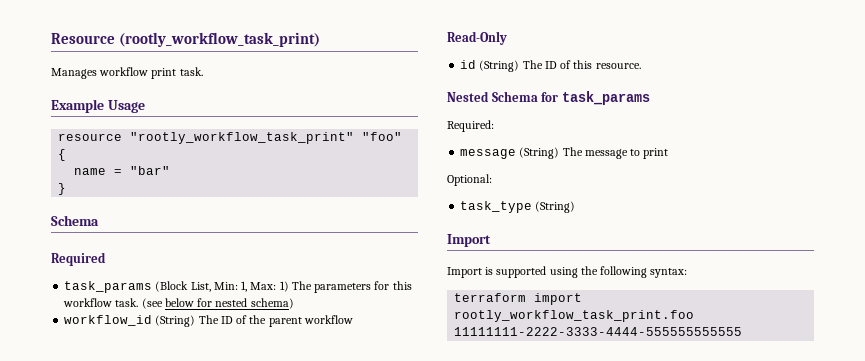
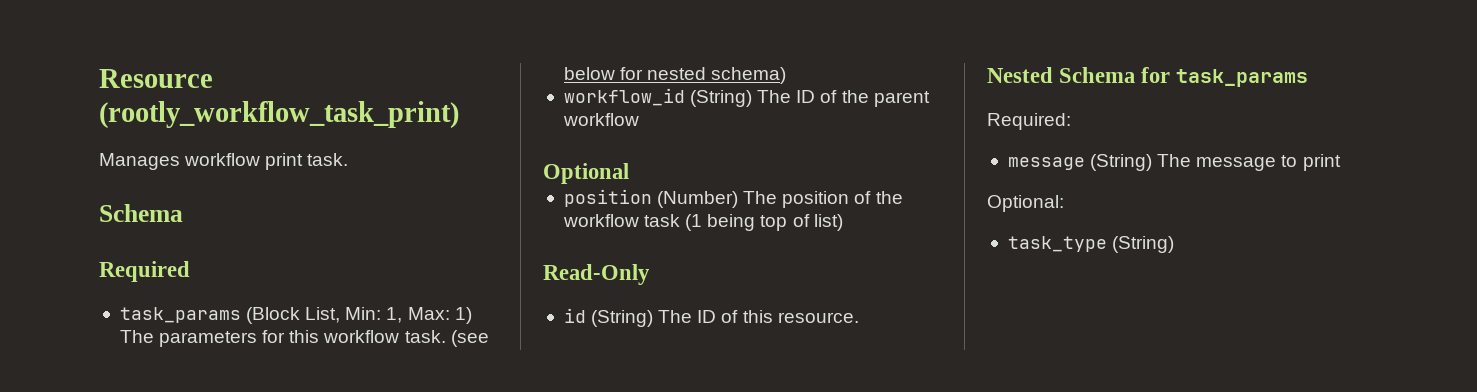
- Example Usage
- resource "rootly_workflow_task_print" "foo" {
- name = "bar"
- }
+ Optional
+ position (Number) The position of the workflow task (1 being top of list)
  task_type (String)
- Import
- Import is supported using the following syntax:
- terraform import rootly_workflow_task_print.foo 11111111-2222-3333-4444-555555555555

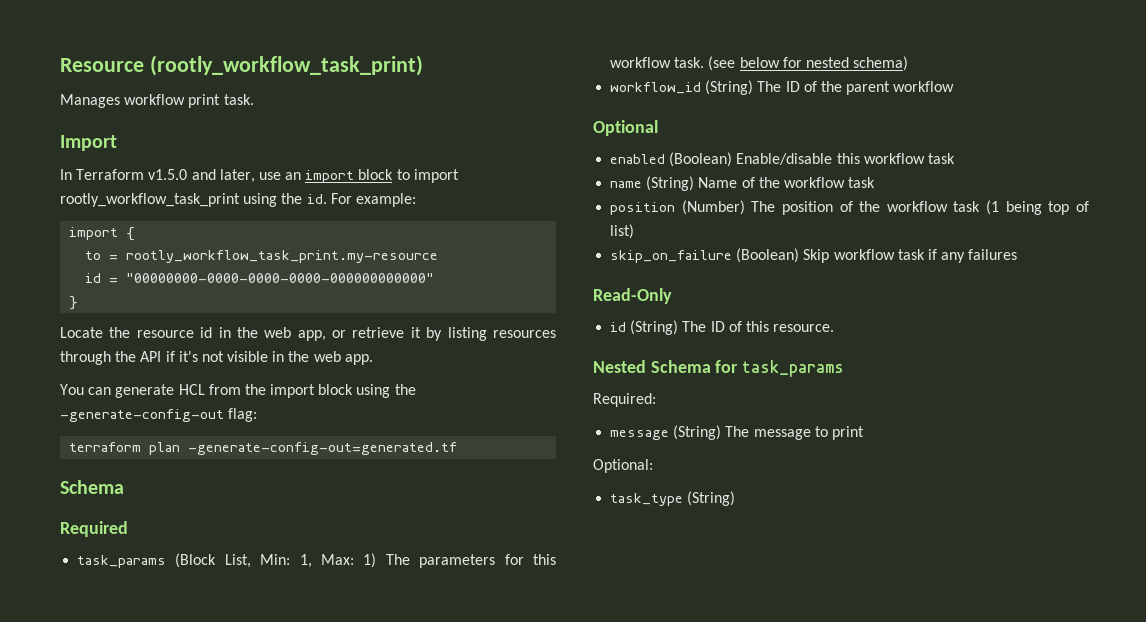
+ Import
+ In Terraform v1.5.0 and later, use an import block to import rootly_workflow_task_print using the id. For example:
+ import {
+ to = rootly_workflow_task_print.my-resource
+ id = "00000000-0000-0000-0000-000000000000"
+ }
+ Locate the resource id in the web app, or retrieve it by listing resources through the API if it's not visible in the web app.
+ You can generate HCL from the import block using the -generate-config-out flag:
+ terraform plan -generate-config-out=generated.tf
+ enabled (Boolean) Enable/disable this workflow task
+ name (String) Name of the workflow task
+ skip_on_failure (Boolean) Skip workflow task if any failures

